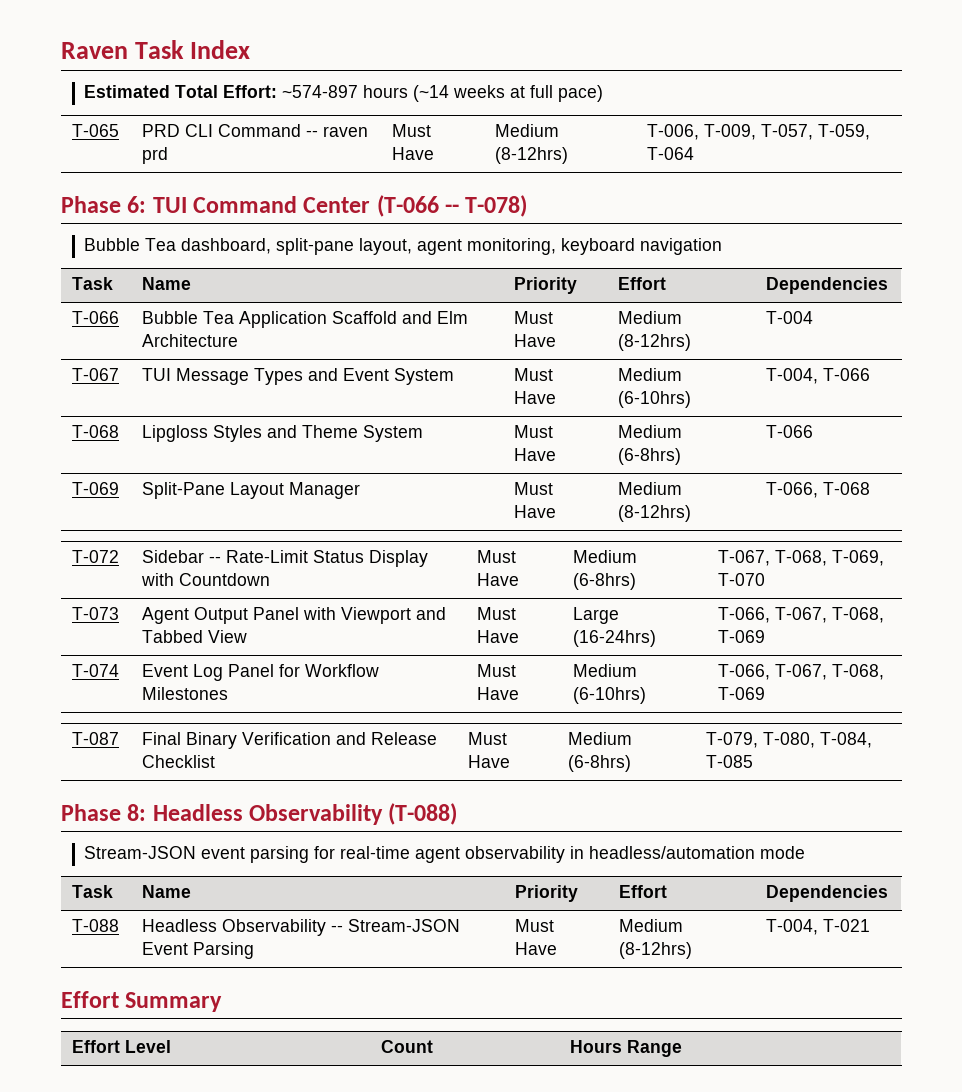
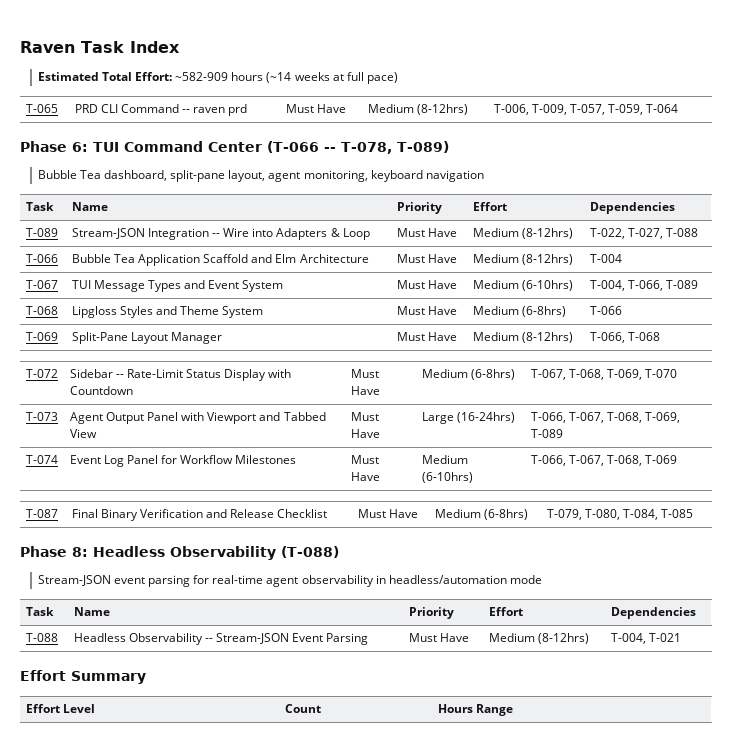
- Estimated Total Effort: ~574-897 hours (~14 weeks at full pace)
+ Estimated Total Effort: ~582-909 hours (~14 weeks at full pace)
- Phase 6: TUI Command Center (T-066 -- T-078)
+ Phase 6: TUI Command Center (T-066 -- T-078, T-089)
+ T-089 | Stream-JSON Integration -- Wire into Adapters & Loop | Must Have | Medium (8-12hrs) | T-022, T-027, T-088
- T-067 | TUI Message Types and Event System | Must Have | Medium (6-10hrs) | T-004, T-066
+ T-067 | TUI Message Types and Event System | Must Have | Medium (6-10hrs) | T-004, T-066, T-089
- T-073 | Agent Output Panel with Viewport and Tabbed View | Must Have | Large (16-24hrs) | T-066, T-067, T-068, T-069
+ T-073 | Agent Output Panel with Viewport and Tabbed View | Must Have | Large (16-24hrs) | T-066, T-067, T-068, T-069, T-089

